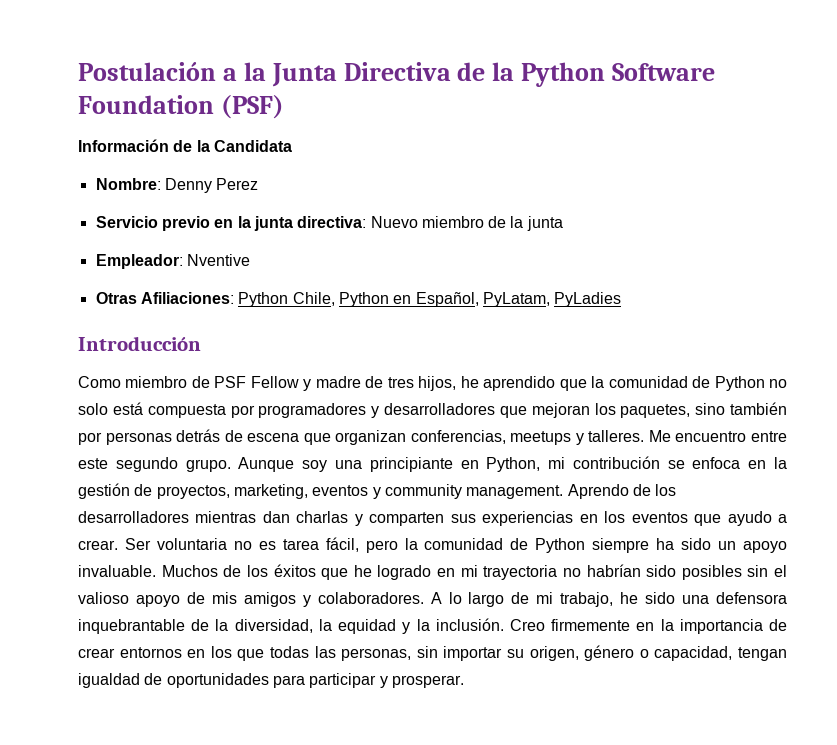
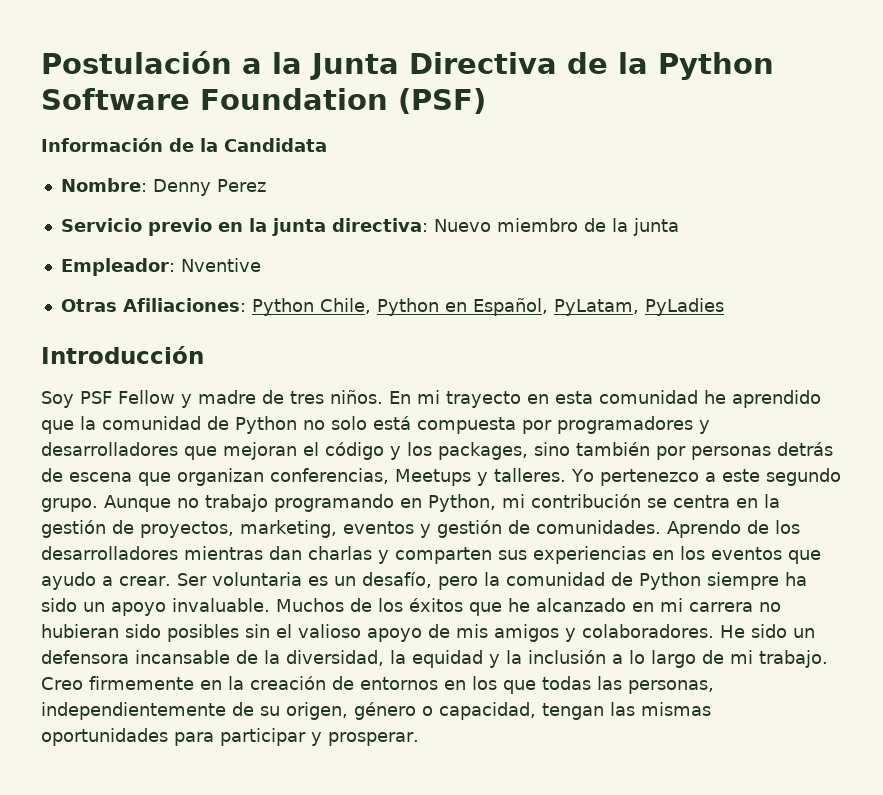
- Como miembro de PSF Fellow y madre de tres hijos, he aprendido que la comunidad de Python no solo está compuesta por programadores y desarrolladores que mejoran los paquetes, sino también por personas detrás de escena que organizan conferencias, meetups y talleres.
+ Soy PSF Fellow y madre de tres niños. En mi trayecto en esta comunidad he aprendido que la comunidad de Python no solo está compuesta por programadores y desarrolladores que mejoran el código y los packages, sino también por personas detrás de escena que organizan conferencias, Meetups y talleres.
- Me encuentro entre este segundo grupo.
+ Yo pertenezco a este segundo grupo.
- Aunque soy una principiante en Python, mi contribución se enfoca en la gestión de proyectos, marketing, eventos y community management.
+ Aunque no trabajo programando en Python, mi contribución se centra en la gestión de proyectos, marketing, eventos y gestión de comunidades.
- Ser voluntaria no es tarea fácil, pero la comunidad de Python siempre ha sido un apoyo invaluable.
+ Ser voluntaria es un desafío, pero la comunidad de Python siempre ha sido un apoyo invaluable.
- Muchos de los éxitos que he logrado en mi trayectoria no habrían sido posibles sin el valioso apoyo de mis amigos y colaboradores.
+ Muchos de los éxitos que he alcanzado en mi carrera no hubieran sido posibles sin el valioso apoyo de mis amigos y colaboradores.
- A lo largo de mi trabajo, he sido una defensora inquebrantable de la diversidad, la equidad y la inclusión.
+ He sido un defensora incansable de la diversidad, la equidad y la inclusión a lo largo de mi trabajo.
- Creo firmemente en la importancia de crear entornos en los que todas las personas, sin importar su origen, género o capacidad, tengan igualdad de oportunidades para participar y prosperar.
+ Creo firmemente en la creación de entornos en los que todas las personas, independientemente de su origen, género o capacidad, tengan las mismas oportunidades para participar y prosperar.

